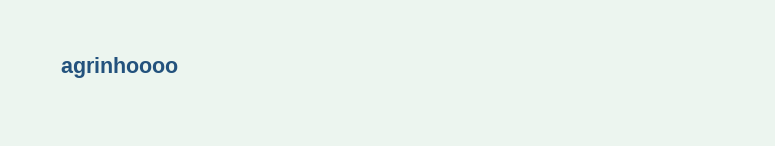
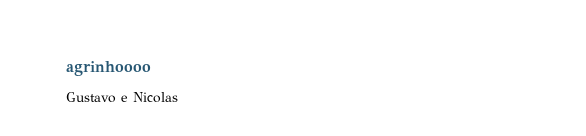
+ Gustavo e Nicolas

